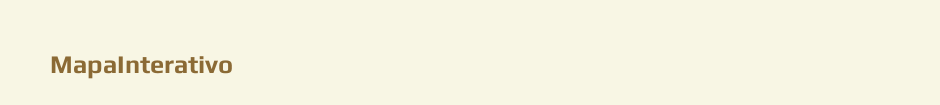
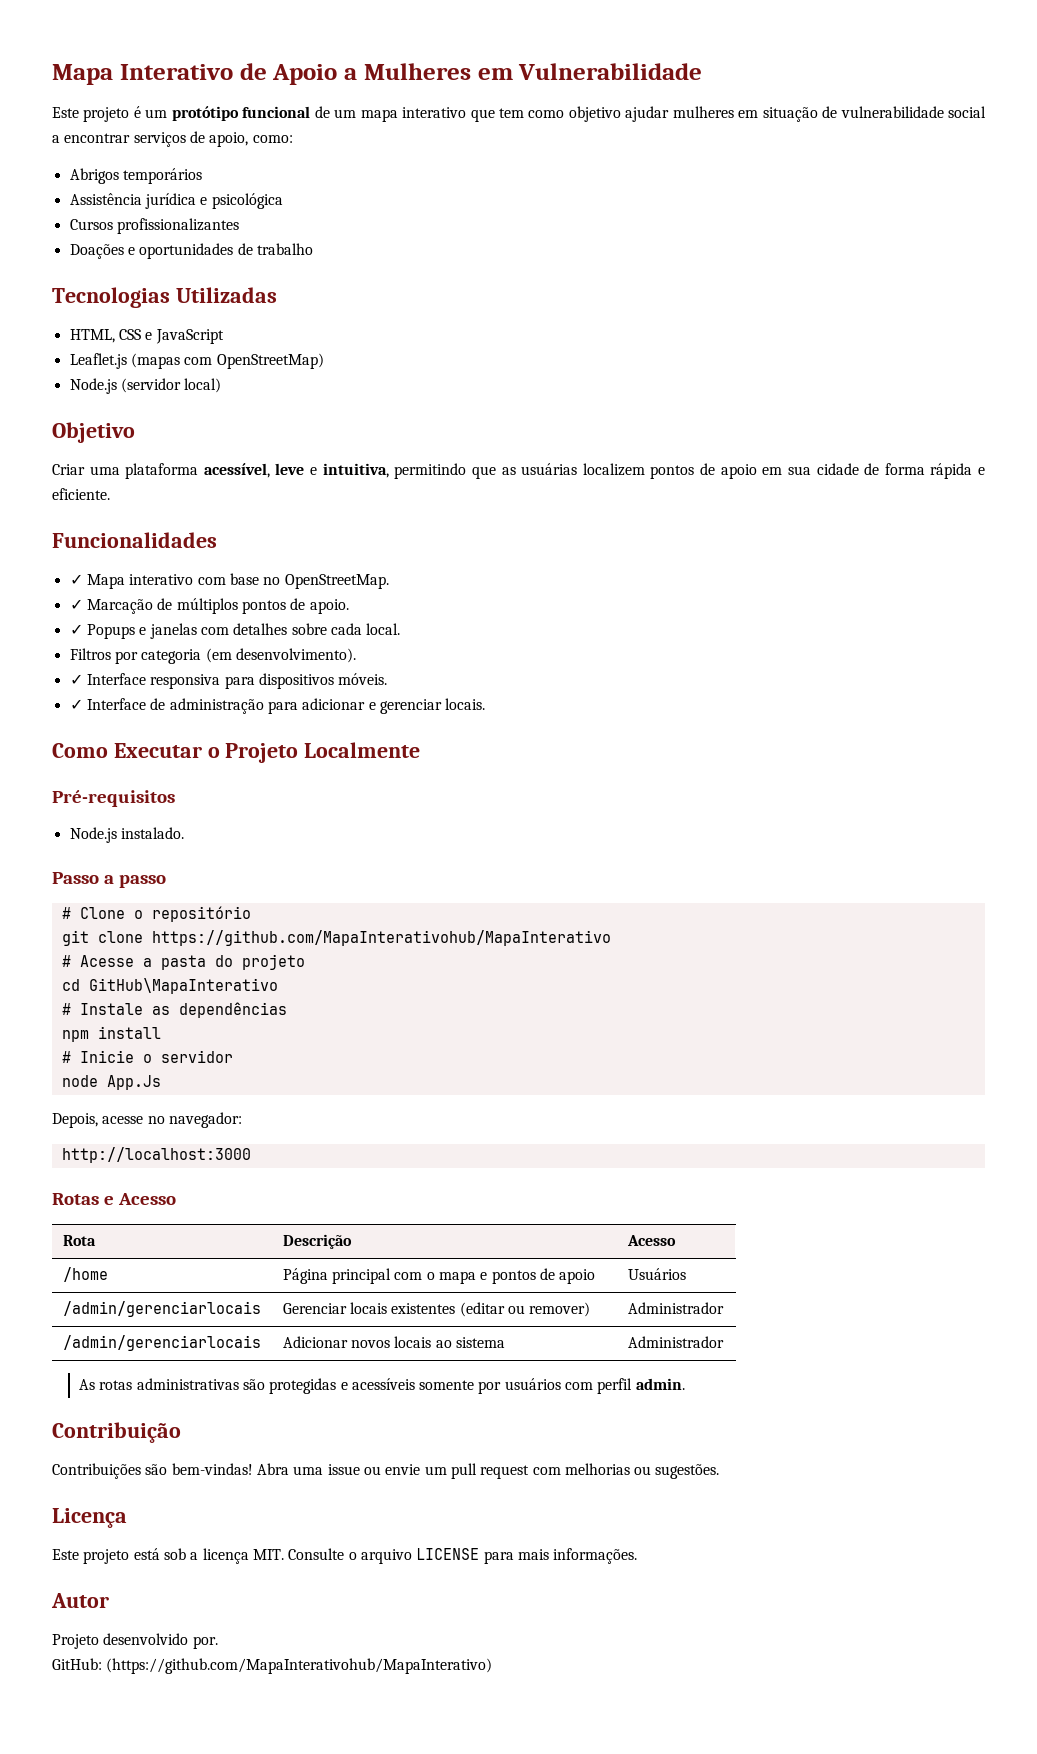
- MapaInterativo
+ Mapa Interativo de Apoio a Mulheres em Vulnerabilidade
+ Este projeto é um protótipo funcional de um mapa interativo que tem como objetivo ajudar mulheres em situação de vulnerabilidade social a encontrar serviços de apoio, como:
+ Abrigos temporários
+ Assistência jurídica e psicológica
+ Cursos profissionalizantes
+ Doações e oportunidades de trabalho
+ Tecnologias Utilizadas
+ HTML, CSS e JavaScript
+ Leaflet.js (mapas com OpenStreetMap)
+ Node.js (servidor local)
+ Objetivo
+ Criar uma plataforma acessível, leve e intuitiva, permitindo que as usuárias localizem pontos de apoio em sua cidade de forma rápida e eficiente.
+ Funcionalidades
+ ✓ Mapa interativo com base no OpenStreetMap.
+ ✓ Marcação de múltiplos pontos de apoio.
+ ✓ Popups e janelas com detalhes sobre cada local.
+ Filtros por categoria (em desenvolvimento).
+ ✓ Interface responsiva para dispositivos móveis.
+ ✓ Interface de administração para adicionar e gerenciar locais.
+ Como Executar o Projeto Localmente
+ Pré-requisitos
+ Node.js instalado.
+ Passo a passo
+ # Clone o repositório
+ git clone https://github.com/MapaInterativohub/MapaInterativo
+ # Acesse a pasta do projeto
+ cd GitHub\MapaInterativo
+ # Instale as dependências
+ npm install
+ # Inicie o servidor
+ node App.Js
+ Depois, acesse no navegador:
+ http://localhost:3000
+ Rotas e Acesso
+ Rota | Descrição | Acesso
+ /home | Página principal com o mapa e pontos de apoio | Usuários
+ /admin/gerenciarlocais | Gerenciar locais existentes (editar ou remover) | Administrador
+ /admin/gerenciarlocais | Adicionar novos locais ao sistema | Administrador
+ As rotas administrativas são protegidas e acessíveis somente por usuários com perfil admin.
+ Contribuição
+ Contribuições são bem-vindas! Abra uma issue ou envie um pull request com melhorias ou sugestões.
+ Licença
+ Este projeto está sob a licença MIT. Consulte o arquivo LICENSE para mais informações.
+ Autor
+ Projeto desenvolvido por.
+ GitHub: (https://github.com/MapaInterativohub/MapaInterativo)

